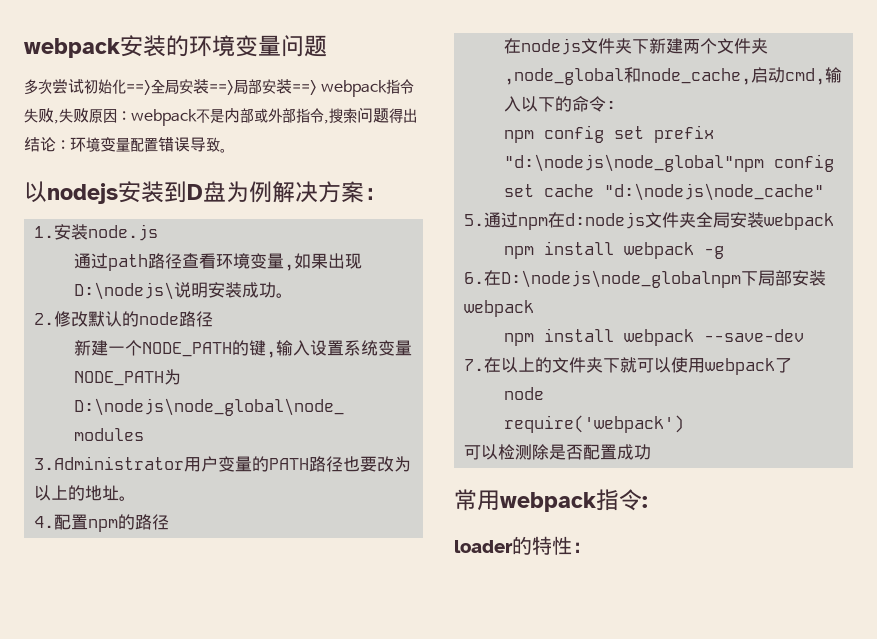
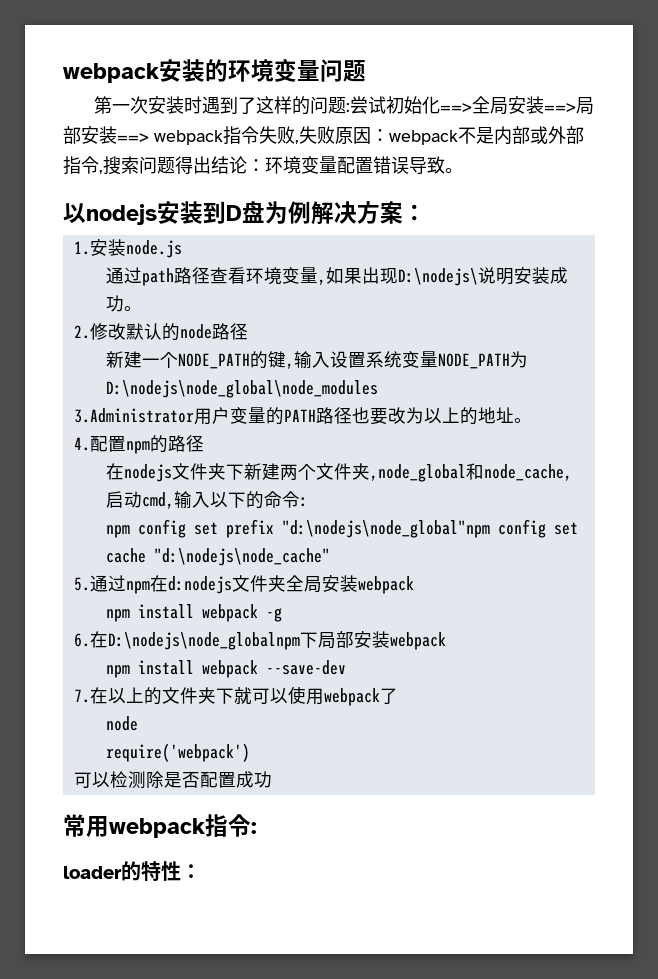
- 多次尝试初始化==>全局安装==>局部安装==> webpack指令失败,失败原因：webpack不是内部或外部指令,搜索问题得出结论：环境变量配置错误导致。
+ 第一次安装时遇到了这样的问题:尝试初始化==>全局安装==>局部安装==> webpack指令失败,失败原因：webpack不是内部或外部指令,搜索问题得出结论：环境变量配置错误导致。

